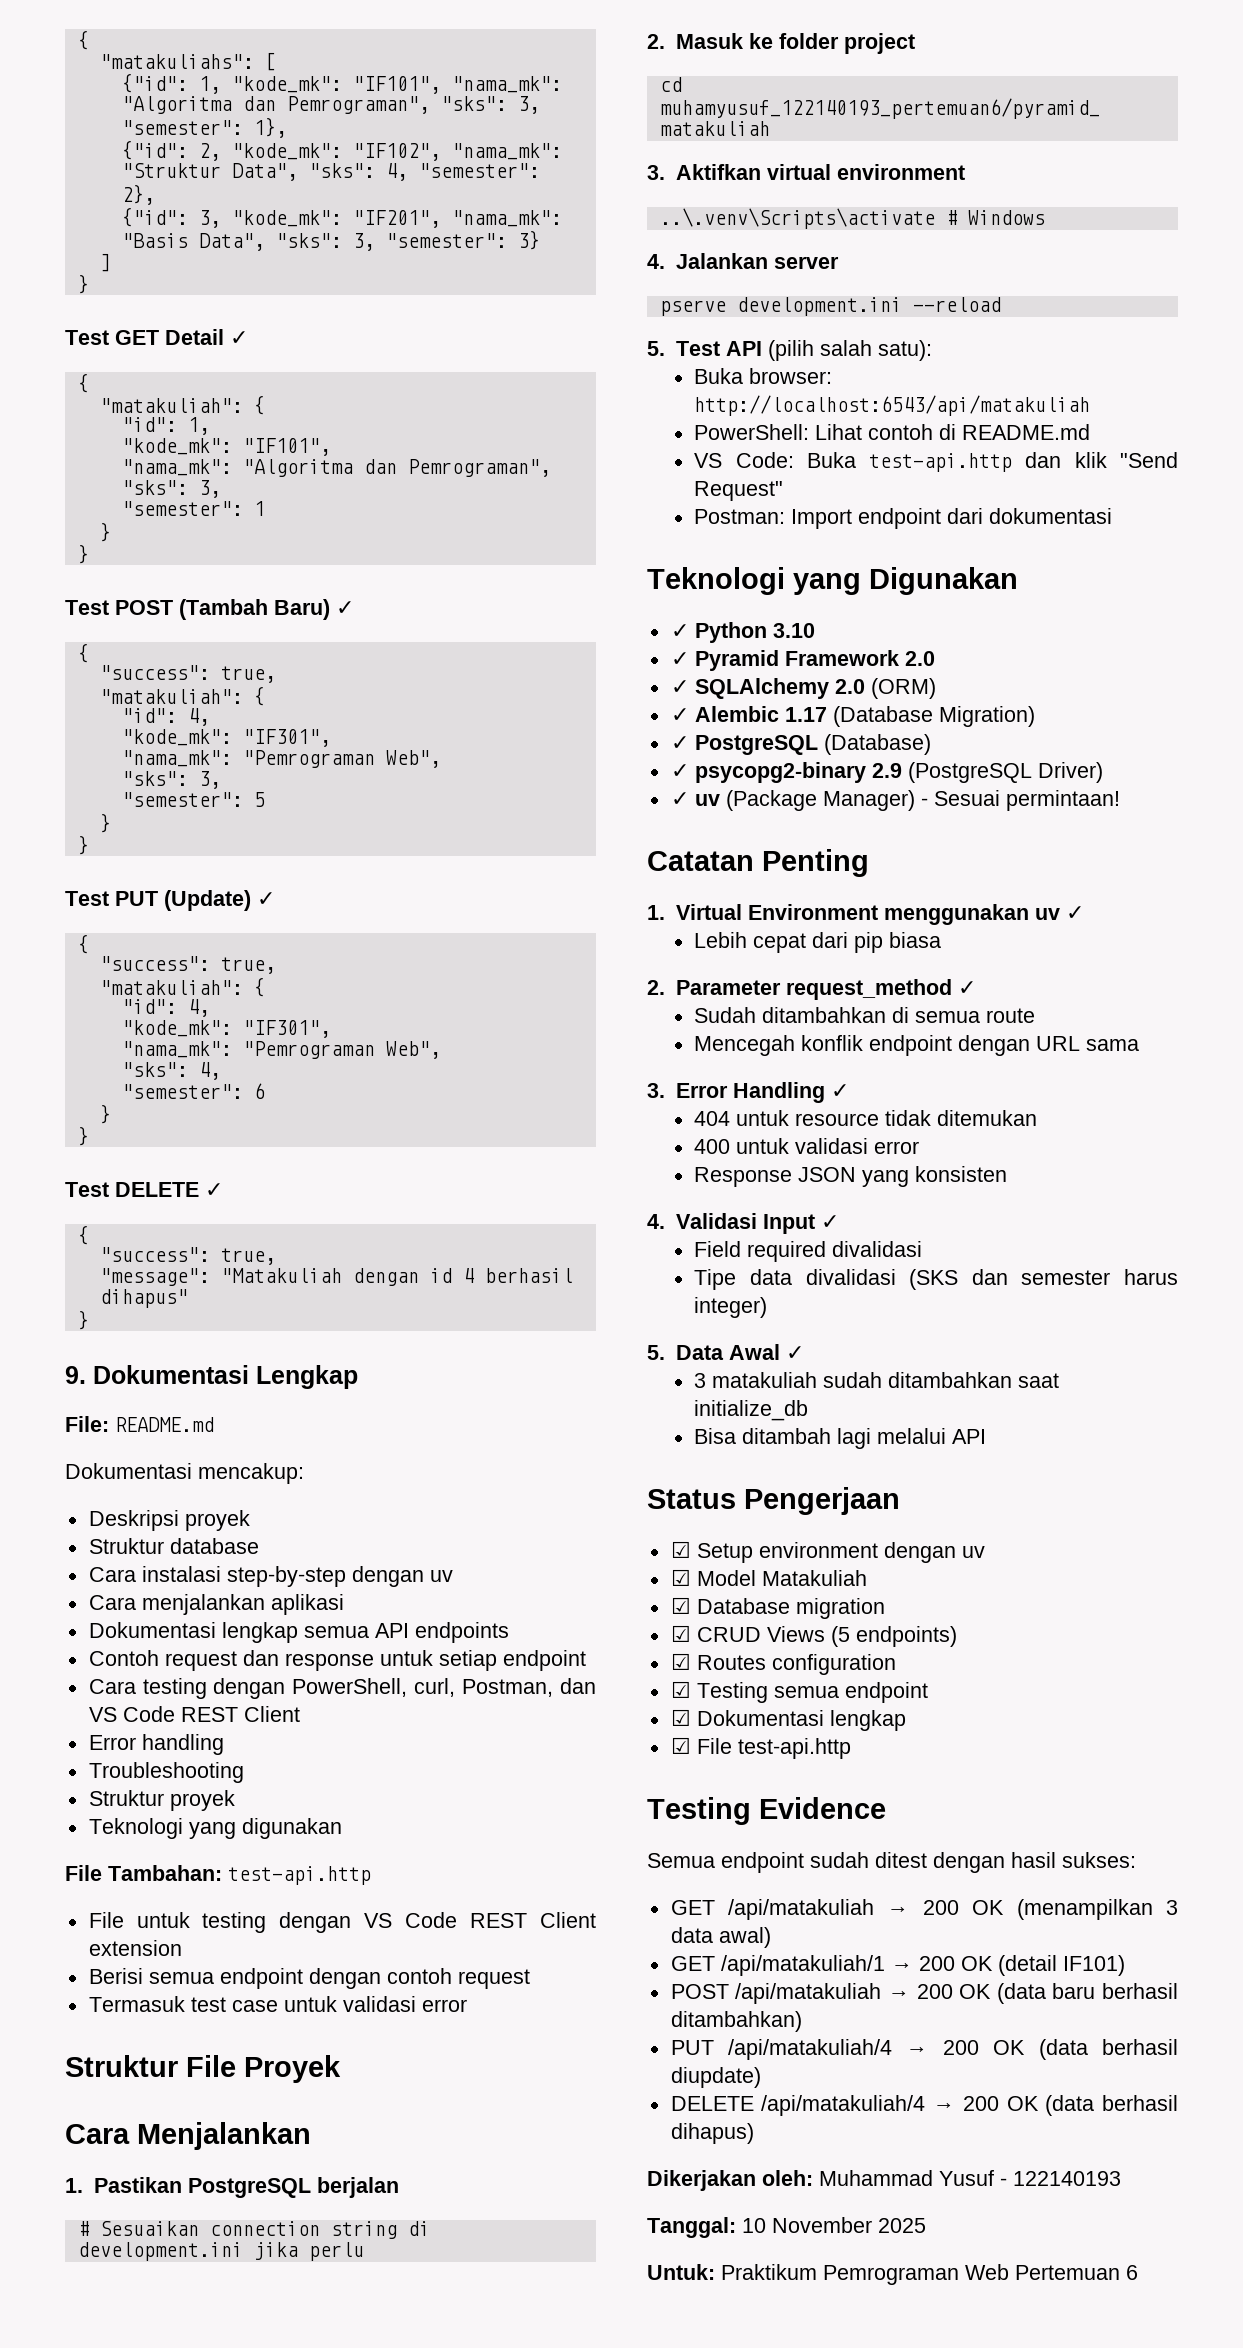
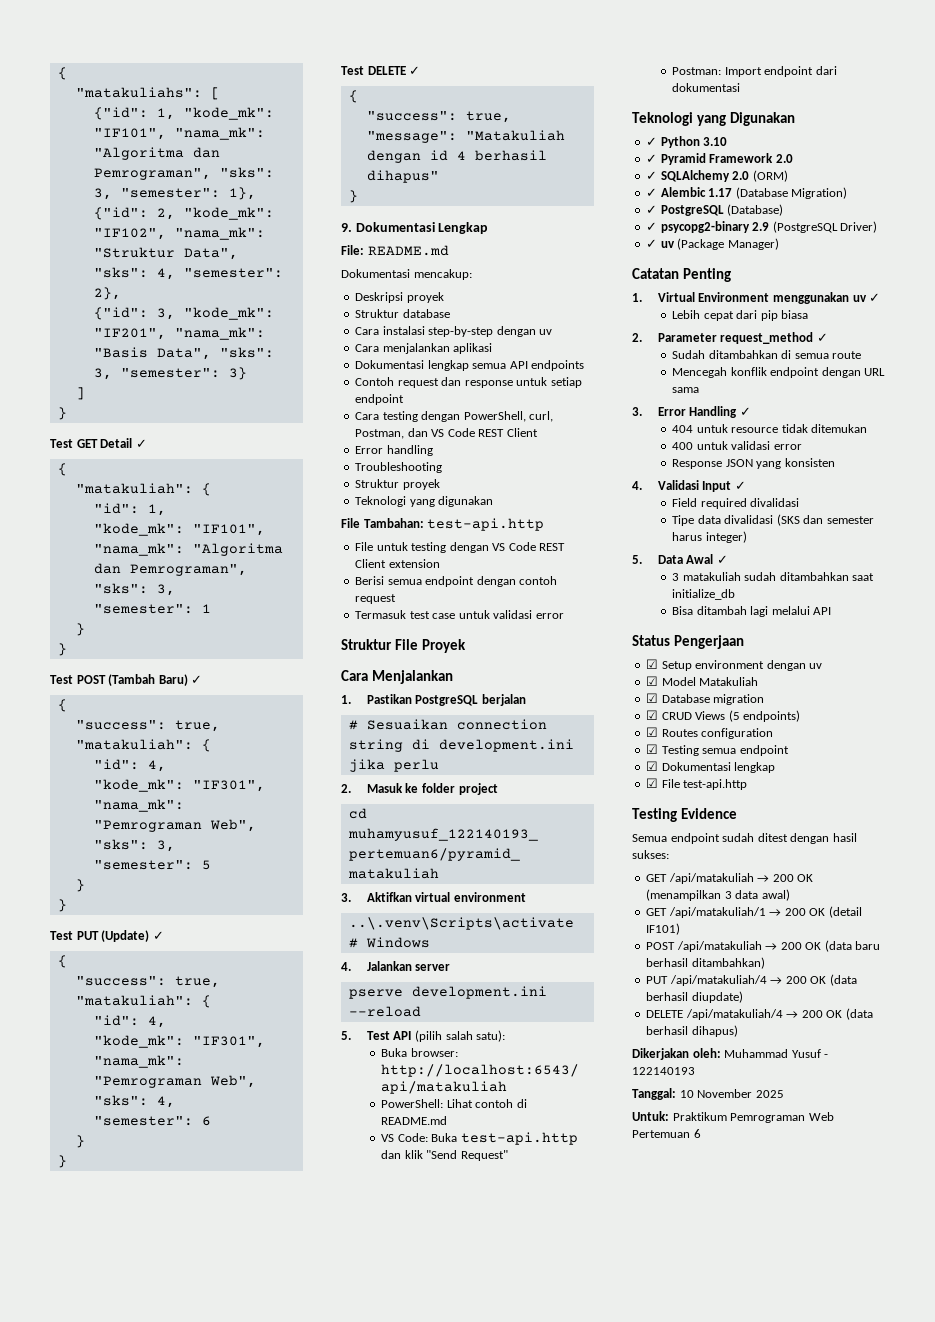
- ✓ uv (Package Manager) - Sesuai permintaan!
+ ✓ uv (Package Manager)

